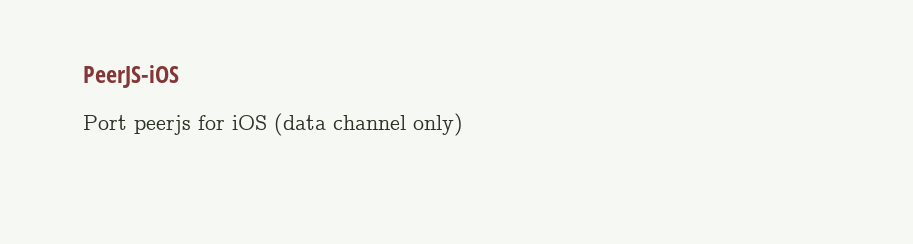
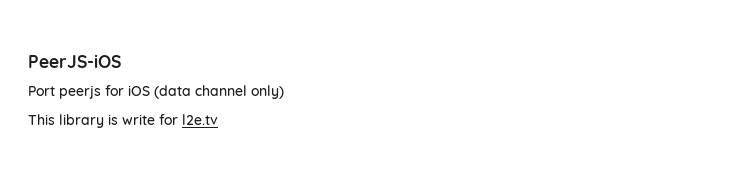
+ This library is write for l2e.tv

